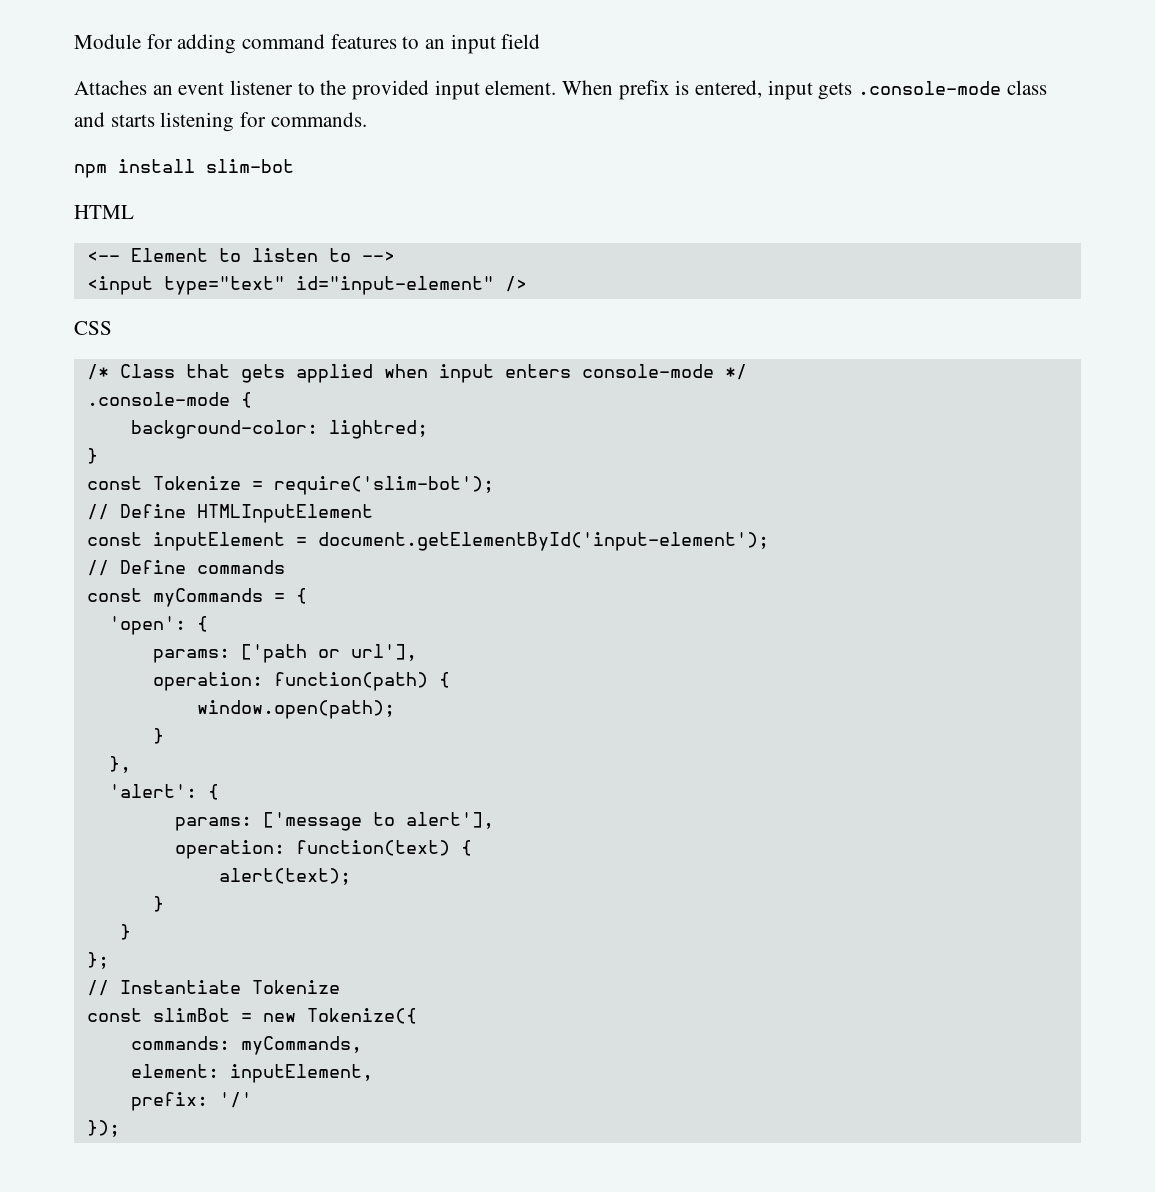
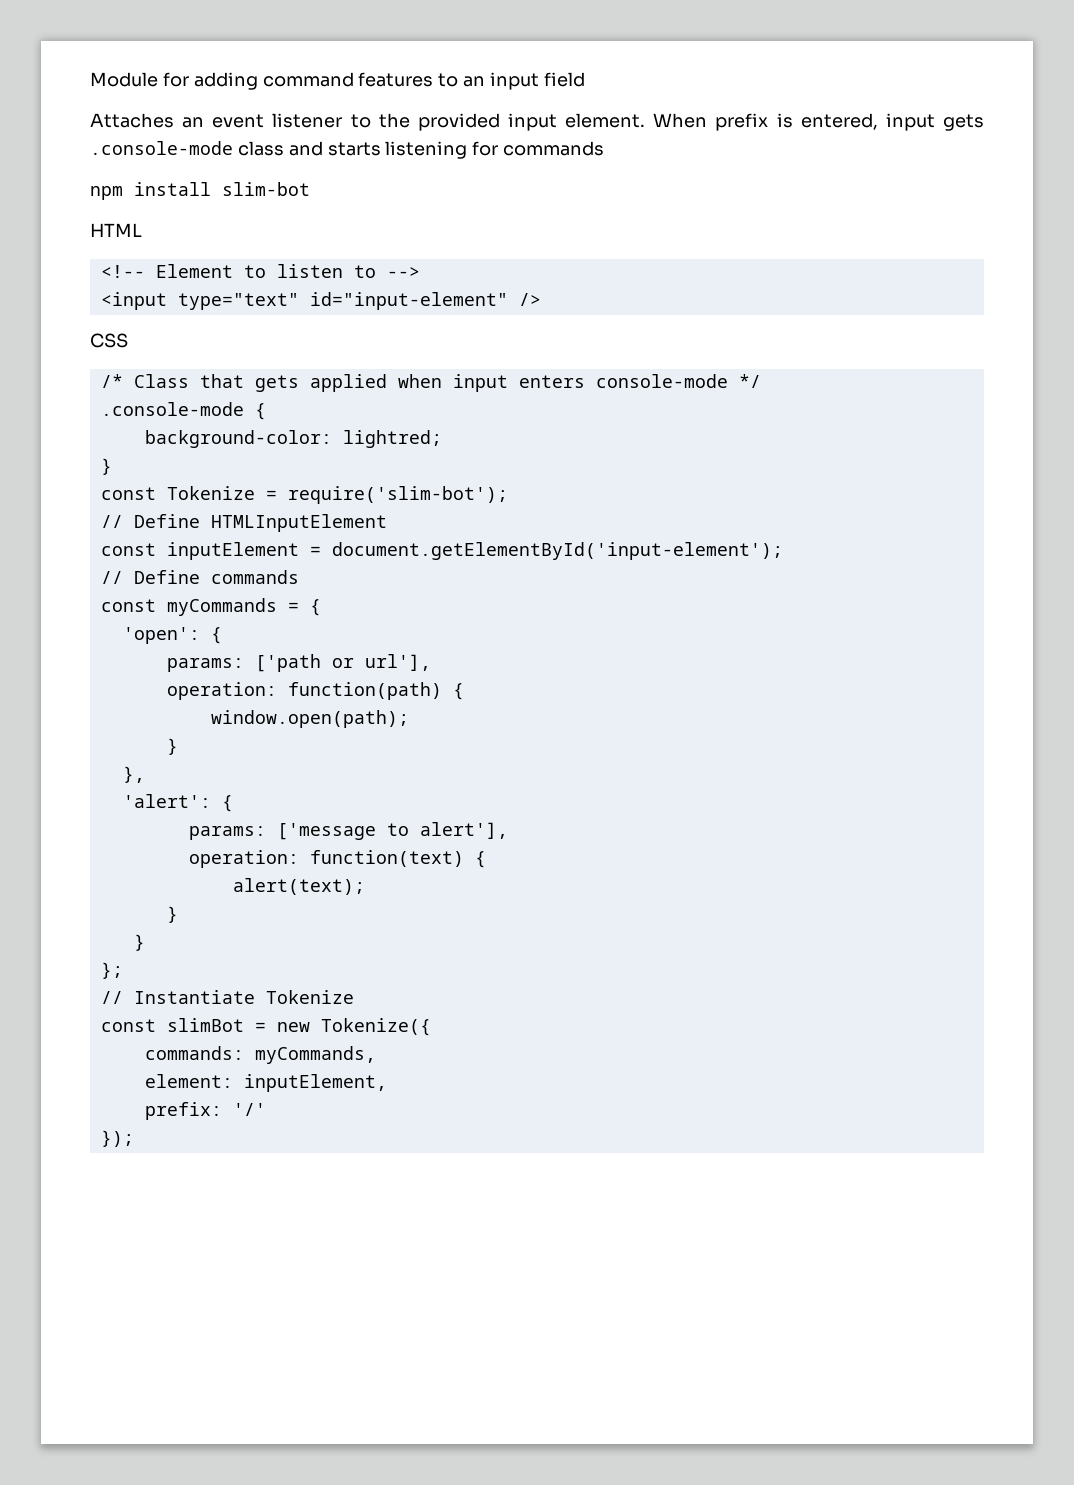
- When prefix is entered, input gets .console-mode class and starts listening for commands.
+ When prefix is entered, input gets .console-mode class and starts listening for commands
- <-- Element to listen to -->
+ <!-- Element to listen to -->

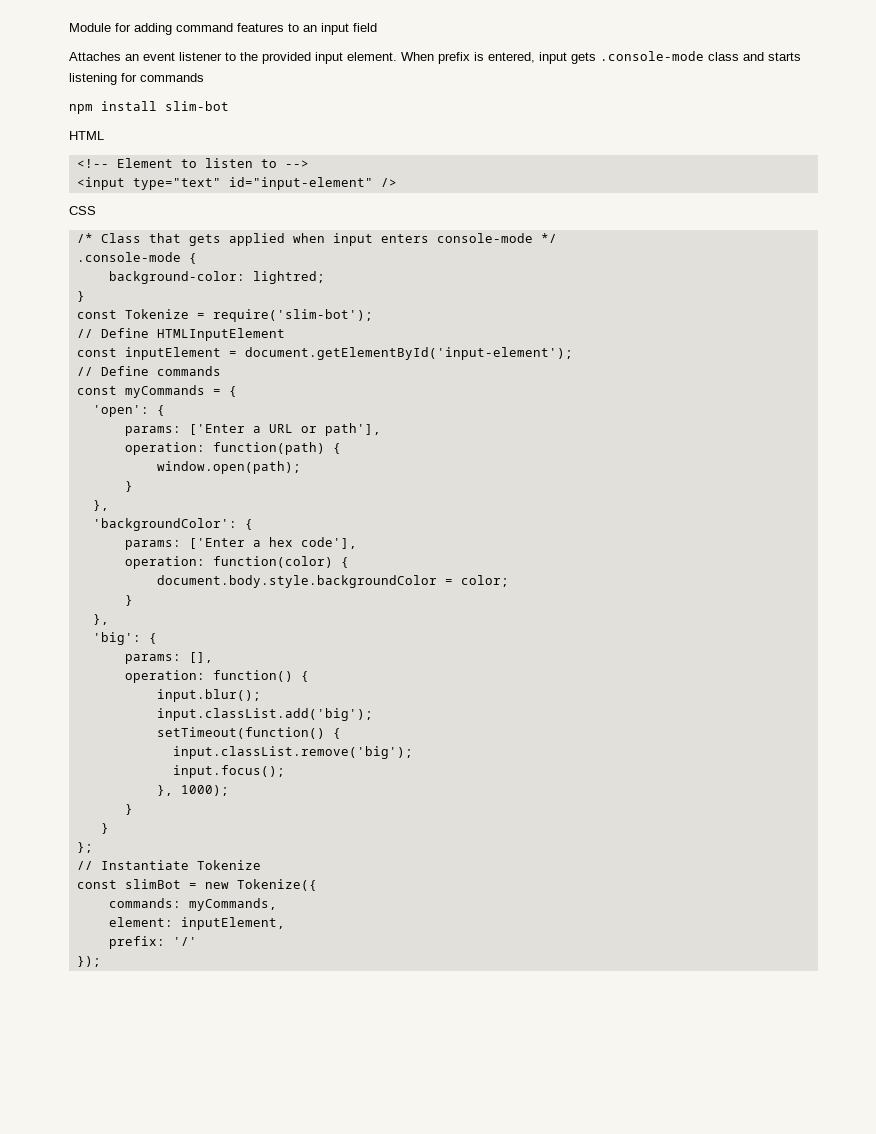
- params: ['path or url'],
+ params: ['Enter a URL or path'],
- 'alert': {
- params: ['message to alert'],
- operation: function(text) {
- alert(text);
+ 'backgroundColor': {
+ params: ['Enter a hex code'],
+ operation: function(color) {
+ document.body.style.backgroundColor = color;
+ }
+ },
+ 'big': {
+ params: [],
+ operation: function() {
+ input.blur();
+ input.classList.add('big');
+ setTimeout(function() {
+ input.classList.remove('big');
+ input.focus();
+ }, 1000);

